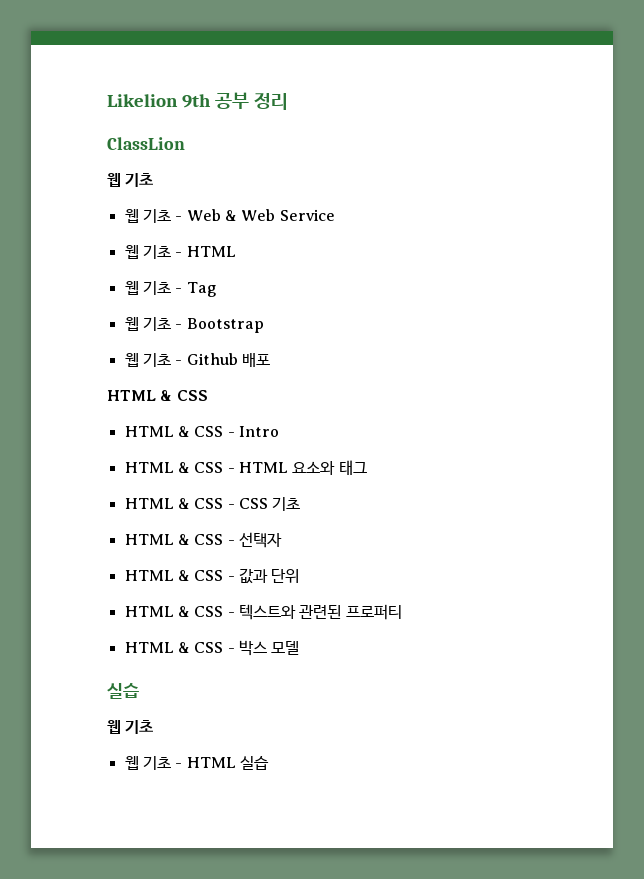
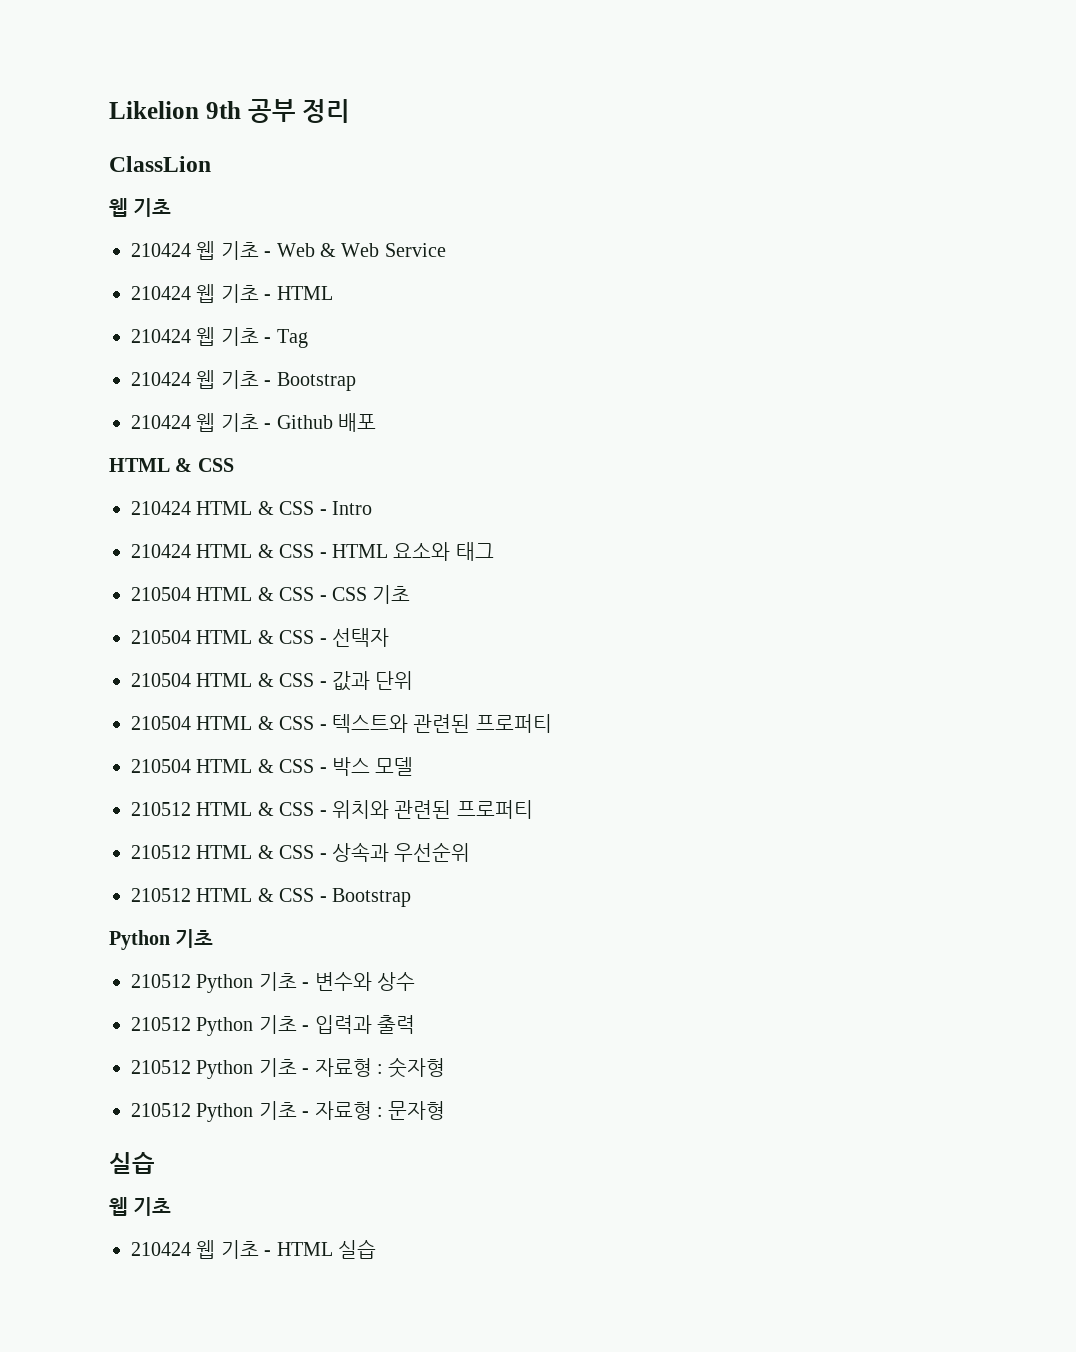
- 웹 기초 - Web & Web Service
- 웹 기초 - HTML
+ 210424 웹 기초 - Web & Web Service
+ 210424 웹 기초 - HTML
- 웹 기초 - Tag
+ 210424 웹 기초 - Tag
- 웹 기초 - Bootstrap
+ 210424 웹 기초 - Bootstrap
- 웹 기초 - Github 배포
+ 210424 웹 기초 - Github 배포
- HTML & CSS - Intro
+ 210424 HTML & CSS - Intro
- HTML & CSS - HTML 요소와 태그
+ 210424 HTML & CSS - HTML 요소와 태그
- HTML & CSS - CSS 기초
+ 210504 HTML & CSS - CSS 기초
- HTML & CSS - 선택자
+ 210504 HTML & CSS - 선택자
- HTML & CSS - 값과 단위
+ 210504 HTML & CSS - 값과 단위
- HTML & CSS - 텍스트와 관련된 프로퍼티
+ 210504 HTML & CSS - 텍스트와 관련된 프로퍼티
- HTML & CSS - 박스 모델
+ 210504 HTML & CSS - 박스 모델
+ 210512 HTML & CSS - 위치와 관련된 프로퍼티
+ 210512 HTML & CSS - 상속과 우선순위
+ 210512 HTML & CSS - Bootstrap
+ Python 기초
+ 210512 Python 기초 - 변수와 상수
+ 210512 Python 기초 - 입력과 출력
+ 210512 Python 기초 - 자료형 : 숫자형
+ 210512 Python 기초 - 자료형 : 문자형
- 웹 기초 - HTML 실습
+ 210424 웹 기초 - HTML 실습

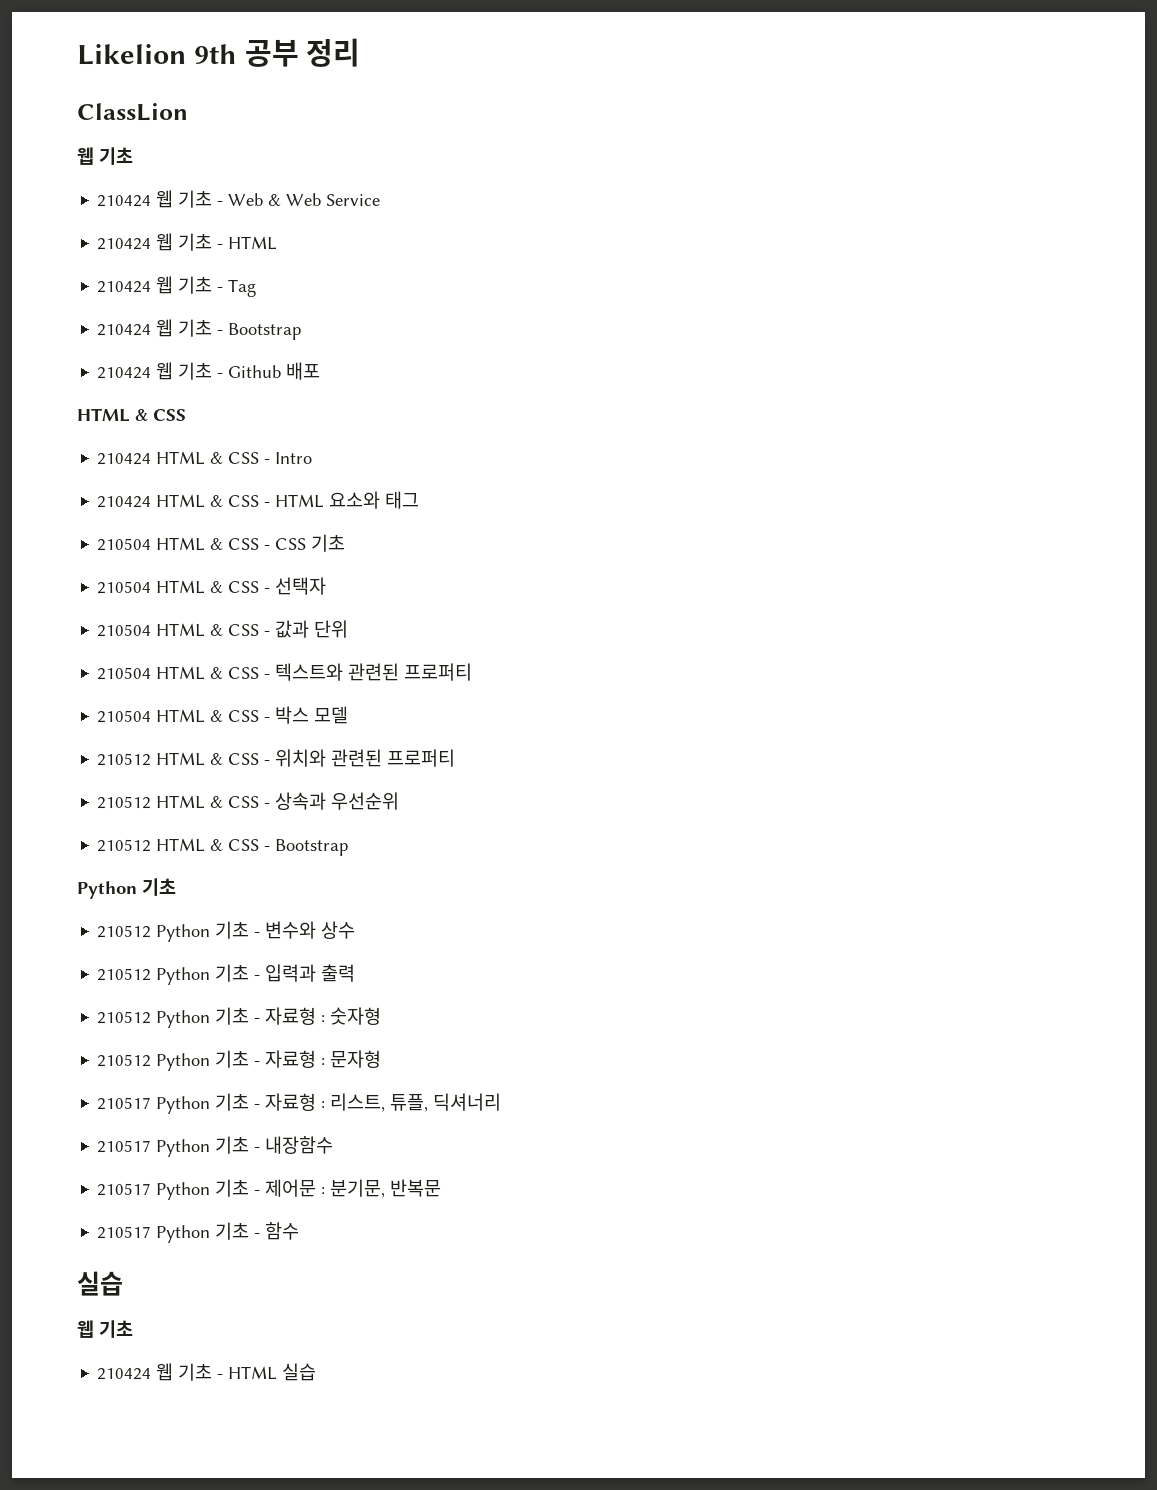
+ 210517 Python 기초 - 자료형 : 리스트, 튜플, 딕셔너리
+ 210517 Python 기초 - 내장함수
+ 210517 Python 기초 - 제어문 : 분기문, 반복문
+ 210517 Python 기초 - 함수

